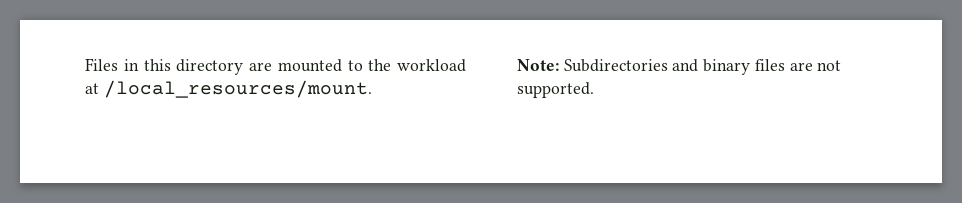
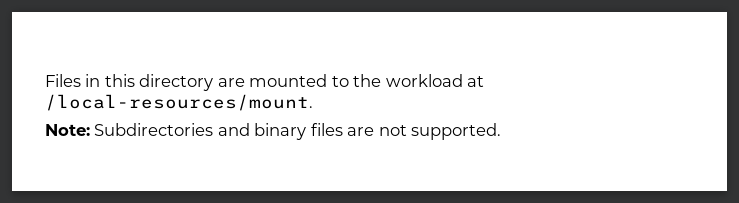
- Files in this directory are mounted to the workload at /local_resources/mount.
+ Files in this directory are mounted to the workload at /local-resources/mount.

